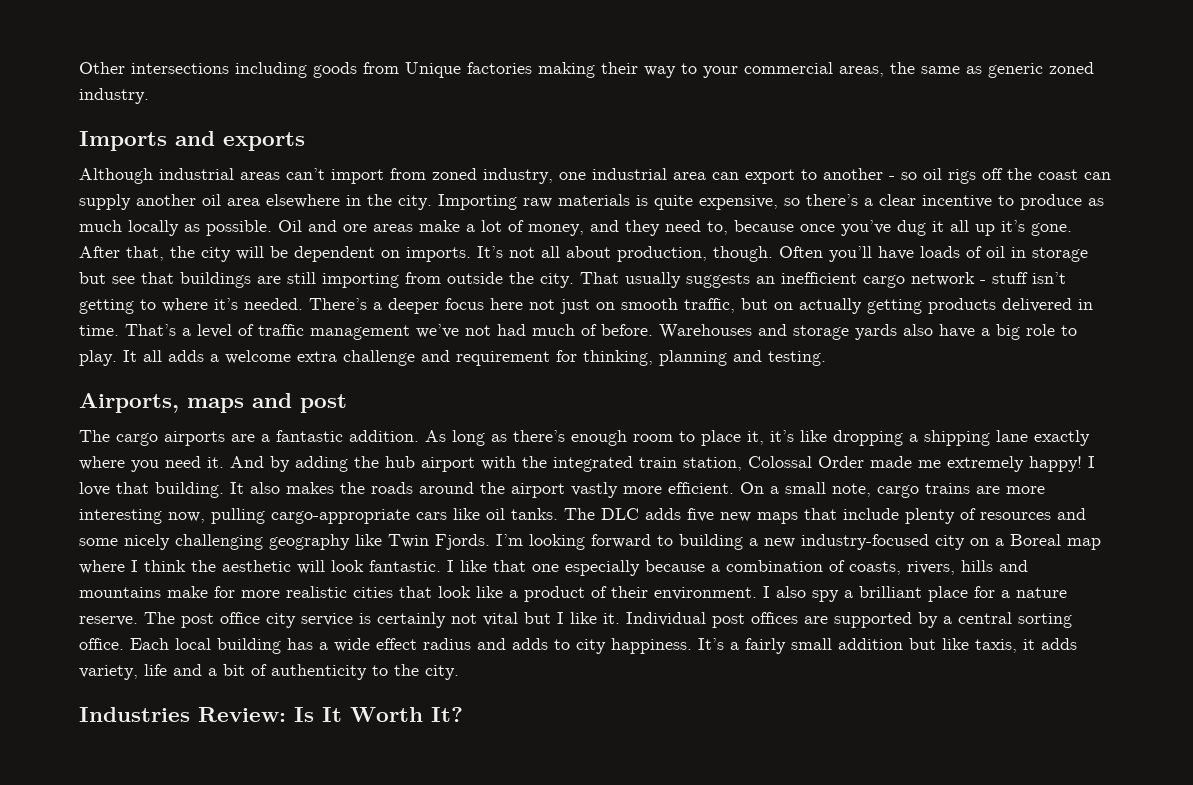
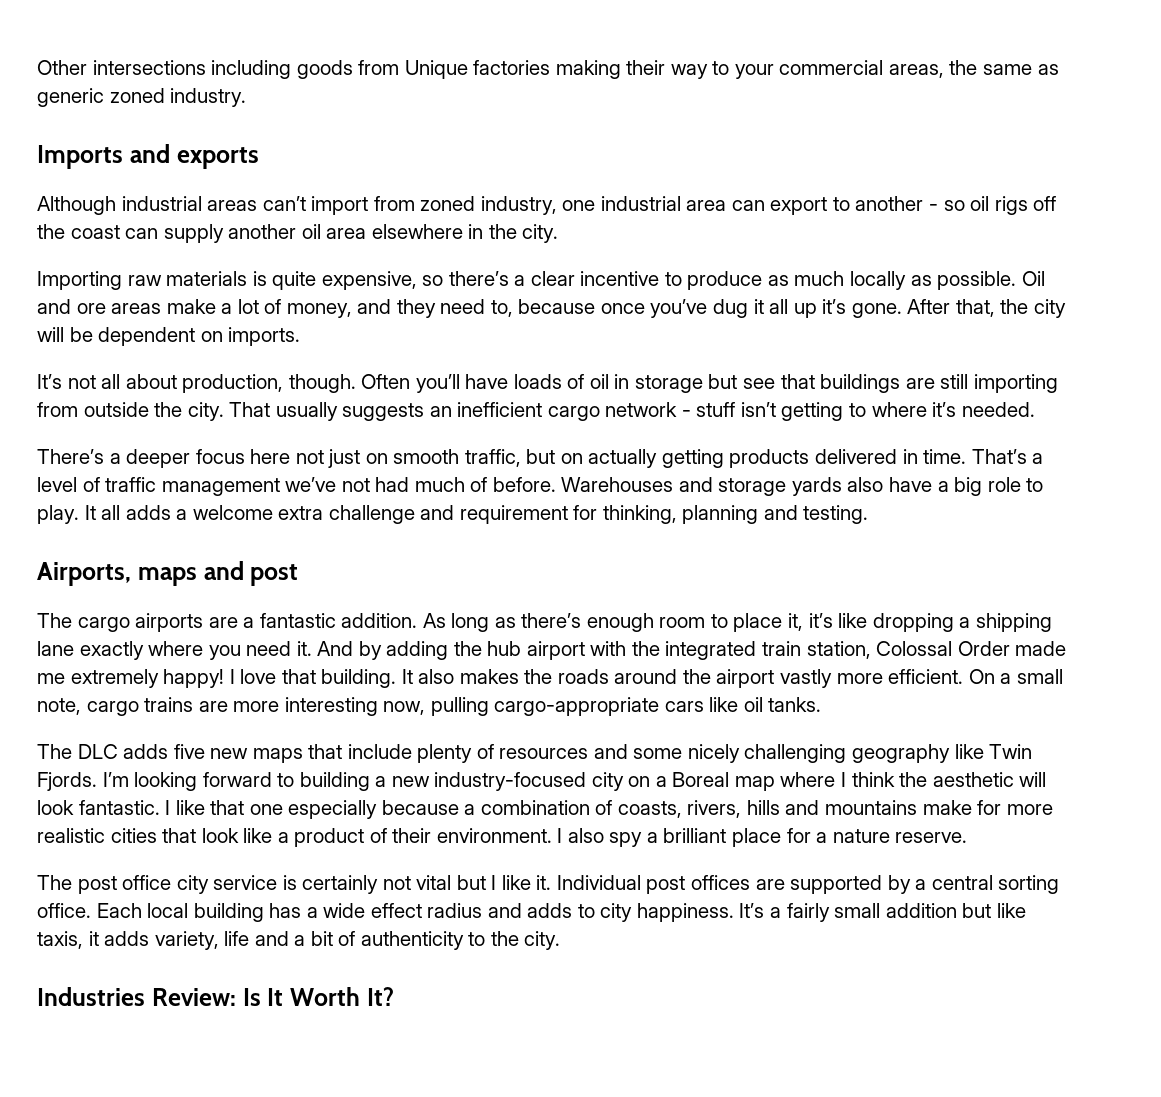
- Although industrial areas can’t import from zoned industry, one industrial area can export to another - so oil rigs off the coast can supply another oil area elsewhere in the city. Importing raw materials is quite expensive, so there’s a clear incentive to produce as much locally as possible.
+ Although industrial areas can’t import from zoned industry, one industrial area can export to another - so oil rigs off the coast can supply another oil area elsewhere in the city.
+ Importing raw materials is quite expensive, so there’s a clear incentive to produce as much locally as possible.
- After that, the city will be dependent on imports. It’s not all about production, though.
+ After that, the city will be dependent on imports.
+ It’s not all about production, though.
- That usually suggests an inefficient cargo network - stuff isn’t getting to where it’s needed. There’s a deeper focus here not just on smooth traffic, but on actually getting products delivered in time.
+ That usually suggests an inefficient cargo network - stuff isn’t getting to where it’s needed.
+ There’s a deeper focus here not just on smooth traffic, but on actually getting products delivered in time.
- On a small note, cargo trains are more interesting now, pulling cargo-appropriate cars like oil tanks. The DLC adds five new maps that include plenty of resources and some nicely challenging geography like Twin Fjords.
+ On a small note, cargo trains are more interesting now, pulling cargo-appropriate cars like oil tanks.
+ The DLC adds five new maps that include plenty of resources and some nicely challenging geography like Twin Fjords.
- I also spy a brilliant place for a nature reserve. The post office city service is certainly not vital but I like it.
+ I also spy a brilliant place for a nature reserve.
+ The post office city service is certainly not vital but I like it.

